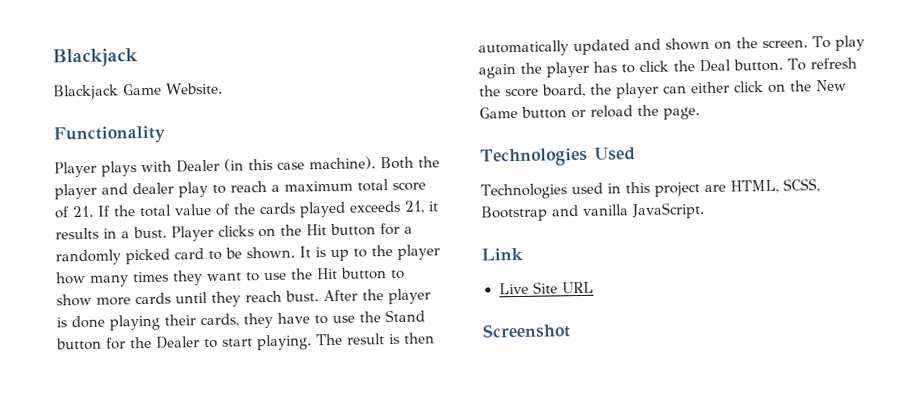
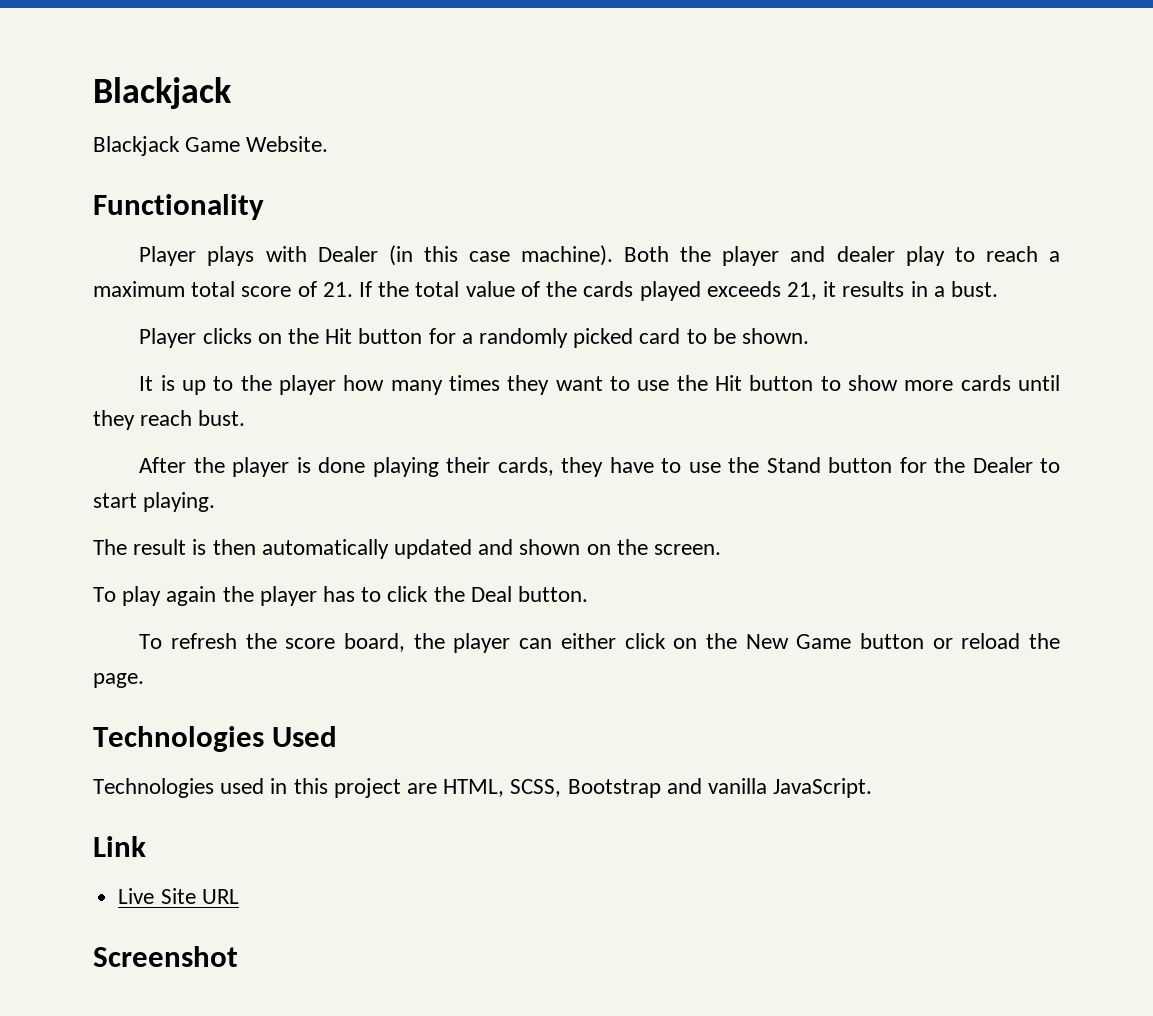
- Both the player and dealer play to reach a maximum total score of 21. If the total value of the cards played exceeds 21, it results in a bust. Player clicks on the Hit button for a randomly picked card to be shown. It is up to the player how many times they want to use the Hit button to show more cards until they reach bust. After the player is done playing their cards, they have to use the Stand button for the Dealer to start playing. The result is then automatically updated and shown on the screen. To play again the player has to click the Deal button. To refresh the score board, the player can either click on the New Game button or reload the page.
+ Both the player and dealer play to reach a maximum total score of 21. If the total value of the cards played exceeds 21, it results in a bust.
+ Player clicks on the Hit button for a randomly picked card to be shown.
+ It is up to the player how many times they want to use the Hit button to show more cards until they reach bust.
+ After the player is done playing their cards, they have to use the Stand button for the Dealer to start playing.
+ The result is then automatically updated and shown on the screen.
+ To play again the player has to click the Deal button.
+ To refresh the score board, the player can either click on the New Game button or reload the page.

